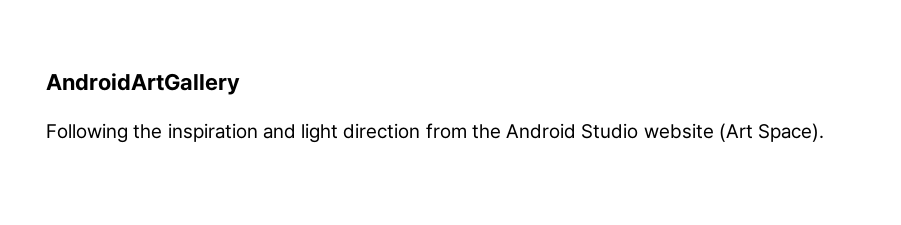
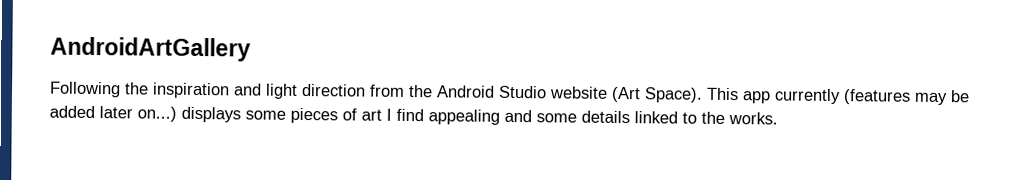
+ This app currently (features may be added later on...) displays some pieces of art I find appealing and some details linked to the works.

